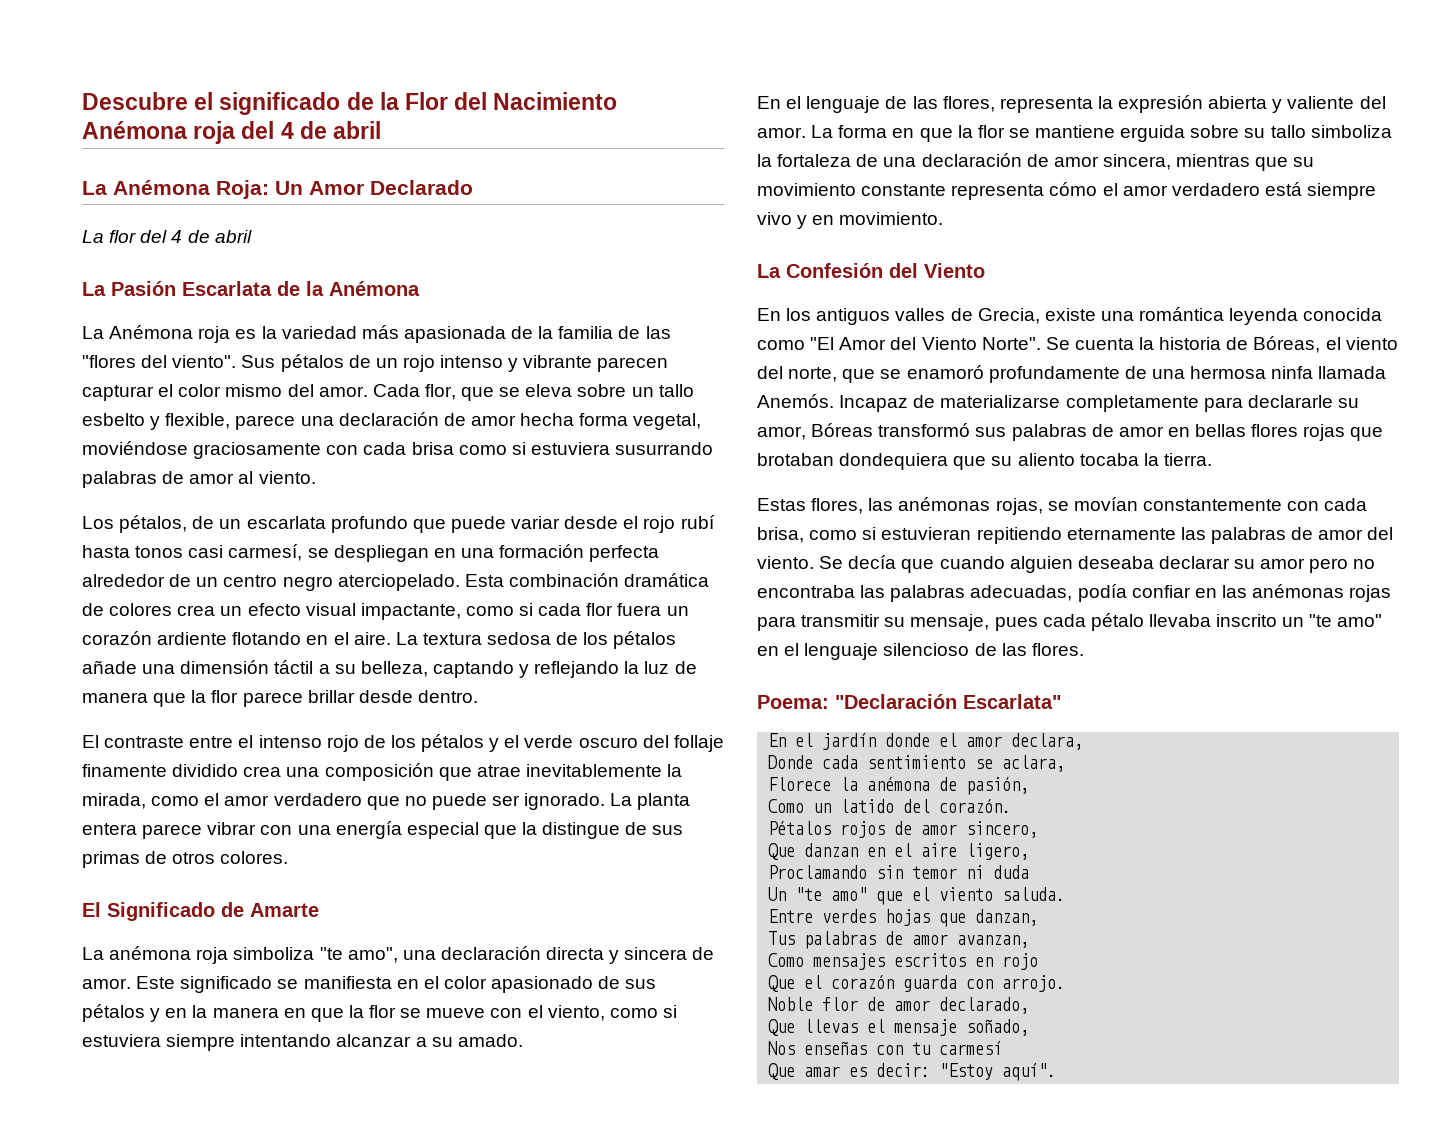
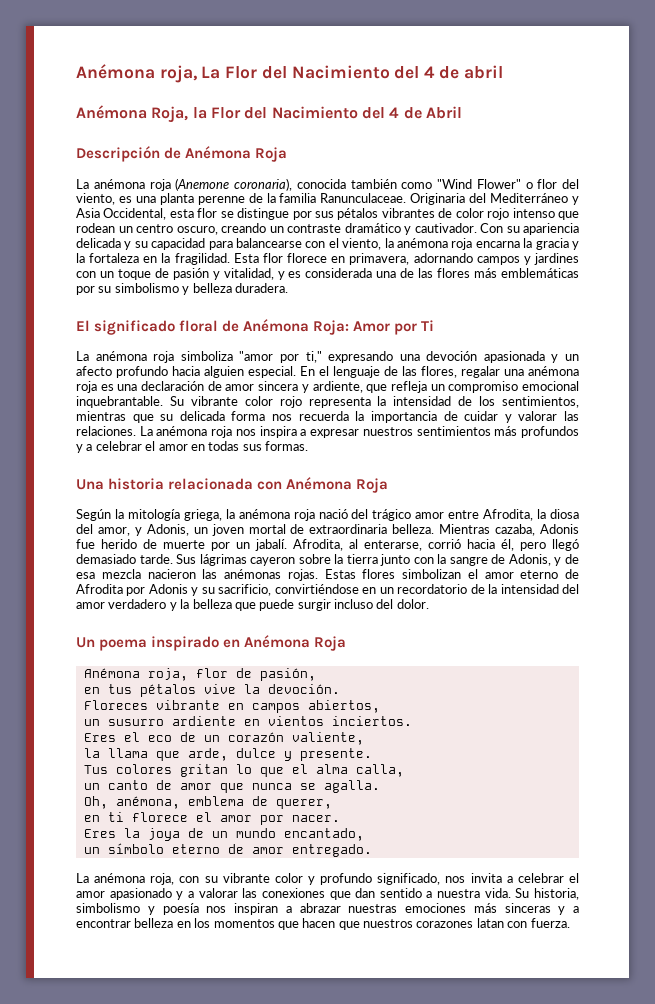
- Descubre el significado de la Flor del Nacimiento Anémona roja del 4 de abril
- La Anémona Roja: Un Amor Declarado
- La flor del 4 de abril
- La Pasión Escarlata de la Anémona
- La Anémona roja es la variedad más apasionada de la familia de las "flores del viento". Sus pétalos de un rojo intenso y vibrante parecen capturar el color mismo del amor. Cada flor, que se eleva sobre un tallo esbelto y flexible, parece una declaración de amor hecha forma vegetal, moviéndose graciosamente con cada brisa como si estuviera susurrando palabras de amor al viento.
- Los pétalos, de un escarlata profundo que puede variar desde el rojo rubí hasta tonos casi carmesí, se despliegan en una formación perfecta alrededor de un centro negro aterciopelado. Esta combinación dramática de colores crea un efecto visual impactante, como si cada flor fuera un corazón ardiente flotando en el aire. La textura sedosa de los pétalos añade una dimensión táctil a su belleza, captando y reflejando la luz de manera que la flor parece brillar desde dentro.
- El contraste entre el intenso rojo de los pétalos y el verde oscuro del follaje finamente dividido crea una composición que atrae inevitablemente la mirada, como el amor verdadero que no puede ser ignorado. La planta entera parece vibrar con una energía especial que la distingue de sus primas de otros colores.
- El Significado de Amarte
- La anémona roja simboliza "te amo", una declaración directa y sincera de amor. Este significado se manifiesta en el color apasionado de sus pétalos y en la manera en que la flor se mueve con el viento, como si estuviera siempre intentando alcanzar a su amado.
- En el lenguaje de las flores, representa la expresión abierta y valiente del amor. La forma en que la flor se mantiene erguida sobre su tallo simboliza la fortaleza de una declaración de amor sincera, mientras que su movimiento constante representa cómo el amor verdadero está siempre vivo y en movimiento.
- La Confesión del Viento
- En los antiguos valles de Grecia, existe una romántica leyenda conocida como "El Amor del Viento Norte". Se cuenta la historia de Bóreas, el viento del norte, que se enamoró profundamente de una hermosa ninfa llamada Anemós. Incapaz de materializarse completamente para declararle su amor, Bóreas transformó sus palabras de amor en bellas flores rojas que brotaban dondequiera que su aliento tocaba la tierra.
- Estas flores, las anémonas rojas, se movían constantemente con cada brisa, como si estuvieran repitiendo eternamente las palabras de amor del viento. Se decía que cuando alguien deseaba declarar su amor pero no encontraba las palabras adecuadas, podía confiar en las anémonas rojas para transmitir su mensaje, pues cada pétalo llevaba inscrito un "te amo" en el lenguaje silencioso de las flores.
- Poema: "Declaración Escarlata"
- En el jardín donde el amor declara,
- Donde cada sentimiento se aclara,
- Florece la anémona de pasión,
- Como un latido del corazón.
- Pétalos rojos de amor sincero,
- Que danzan en el aire ligero,
- Proclamando sin temor ni duda
- Un "te amo" que el viento saluda.
- Entre verdes hojas que danzan,
- Tus palabras de amor avanzan,
- Como mensajes escritos en rojo
- Que el corazón guarda con arrojo.
- Noble flor de amor declarado,
- Que llevas el mensaje soñado,
- Nos enseñas con tu carmesí
- Que amar es decir: "Estoy aquí".
+ Anémona roja, La Flor del Nacimiento del 4 de abril
+ Anémona Roja, la Flor del Nacimiento del 4 de Abril
+ Descripción de Anémona Roja
+ La anémona roja (Anemone coronaria), conocida también como "Wind Flower" o flor del viento, es una planta perenne de la familia Ranunculaceae. Originaria del Mediterráneo y Asia Occidental, esta flor se distingue por sus pétalos vibrantes de color rojo intenso que rodean un centro oscuro, creando un contraste dramático y cautivador. Con su apariencia delicada y su capacidad para balancearse con el viento, la anémona roja encarna la gracia y la fortaleza en la fragilidad. Esta flor florece en primavera, adornando campos y jardines con un toque de pasión y vitalidad, y es considerada una de las flores más emblemáticas por su simbolismo y belleza duradera.
+ El significado floral de Anémona Roja: Amor por Ti
+ La anémona roja simboliza "amor por ti," expresando una devoción apasionada y un afecto profundo hacia alguien especial. En el lenguaje de las flores, regalar una anémona roja es una declaración de amor sincera y ardiente, que refleja un compromiso emocional inquebrantable. Su vibrante color rojo representa la intensidad de los sentimientos, mientras que su delicada forma nos recuerda la importancia de cuidar y valorar las relaciones. La anémona roja nos inspira a expresar nuestros sentimientos más profundos y a celebrar el amor en todas sus formas.
+ Una historia relacionada con Anémona Roja
+ Según la mitología griega, la anémona roja nació del trágico amor entre Afrodita, la diosa del amor, y Adonis, un joven mortal de extraordinaria belleza. Mientras cazaba, Adonis fue herido de muerte por un jabalí. Afrodita, al enterarse, corrió hacia él, pero llegó demasiado tarde. Sus lágrimas cayeron sobre la tierra junto con la sangre de Adonis, y de esa mezcla nacieron las anémonas rojas. Estas flores simbolizan el amor eterno de Afrodita por Adonis y su sacrificio, convirtiéndose en un recordatorio de la intensidad del amor verdadero y la belleza que puede surgir incluso del dolor.
+ Un poema inspirado en Anémona Roja
+ Anémona roja, flor de pasión,
+ en tus pétalos vive la devoción.
+ Floreces vibrante en campos abiertos,
+ un susurro ardiente en vientos inciertos.
+ Eres el eco de un corazón valiente,
+ la llama que arde, dulce y presente.
+ Tus colores gritan lo que el alma calla,
+ un canto de amor que nunca se agalla.
+ Oh, anémona, emblema de querer,
+ en ti florece el amor por nacer.
+ Eres la joya de un mundo encantado,
+ un símbolo eterno de amor entregado.
+ La anémona roja, con su vibrante color y profundo significado, nos invita a celebrar el amor apasionado y a valorar las conexiones que dan sentido a nuestra vida. Su historia, simbolismo y poesía nos inspiran a abrazar nuestras emociones más sinceras y a encontrar belleza en los momentos que hacen que nuestros corazones latan con fuerza.

